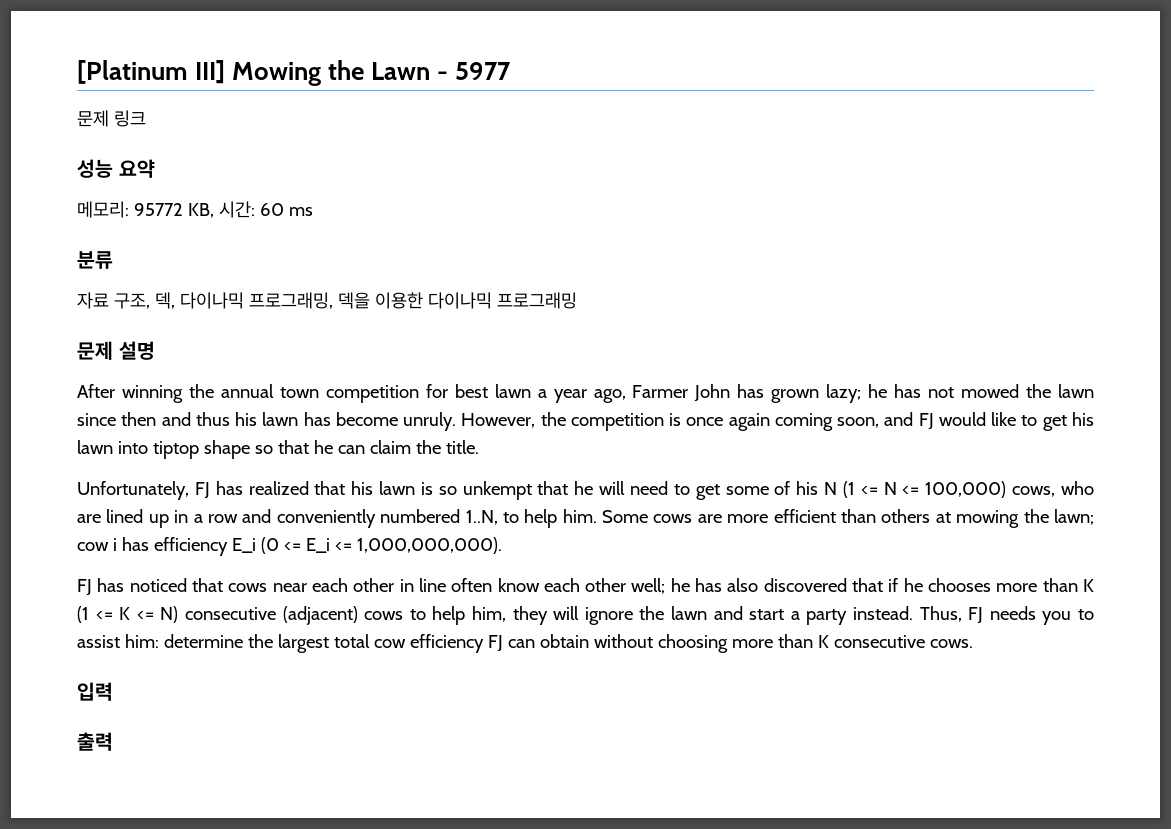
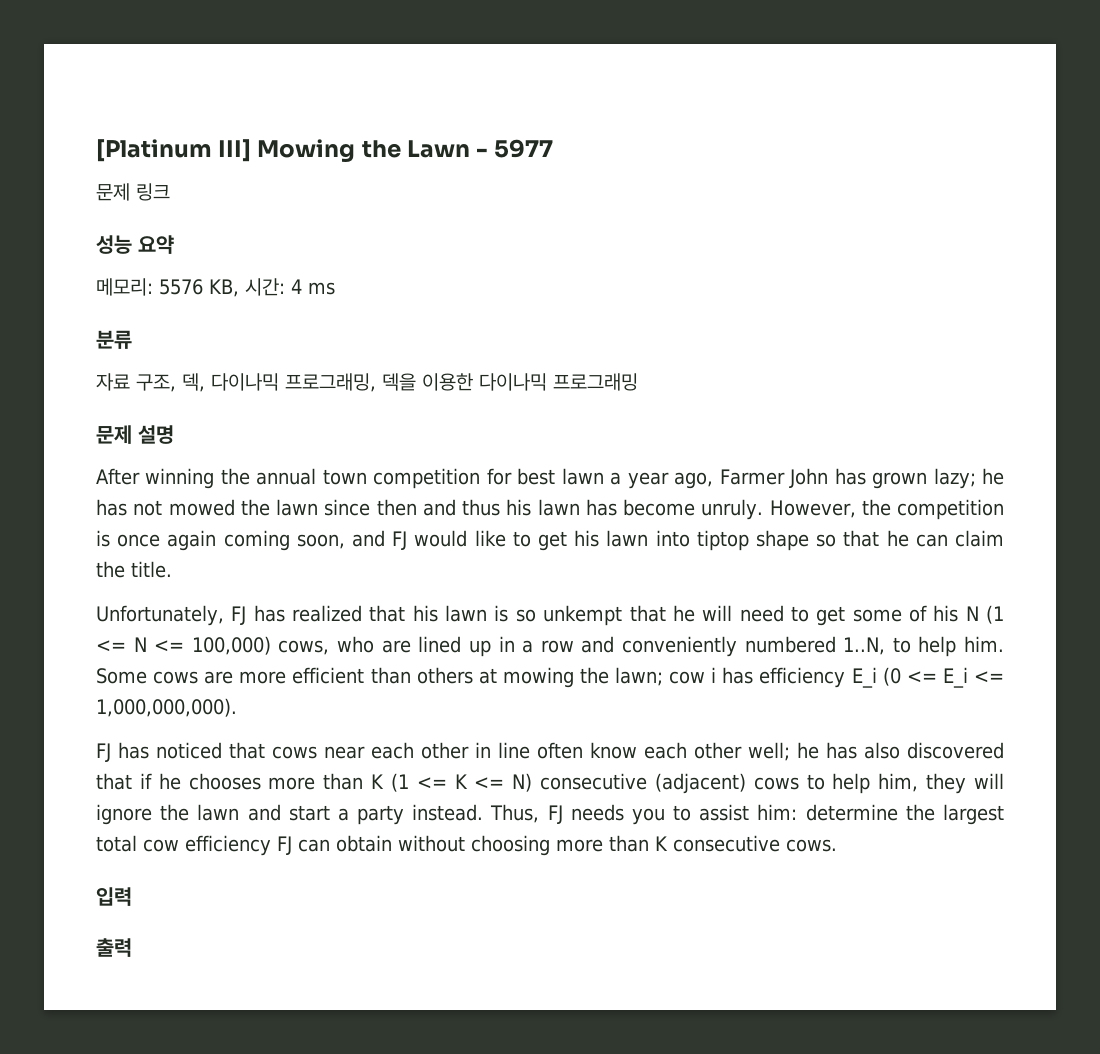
- 메모리: 95772 KB, 시간: 60 ms
+ 메모리: 5576 KB, 시간: 4 ms

